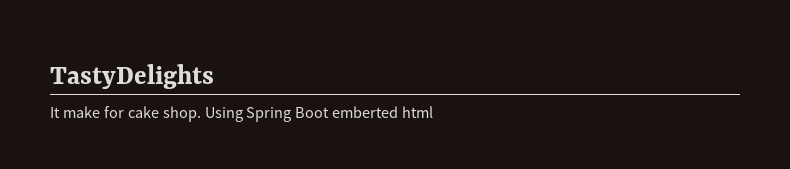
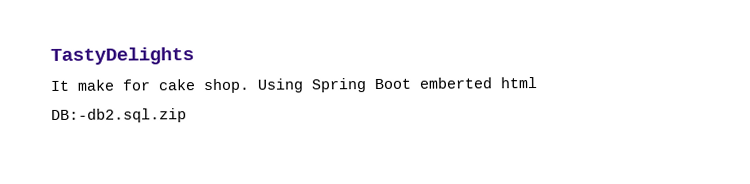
+ DB:-db2.sql.zip

